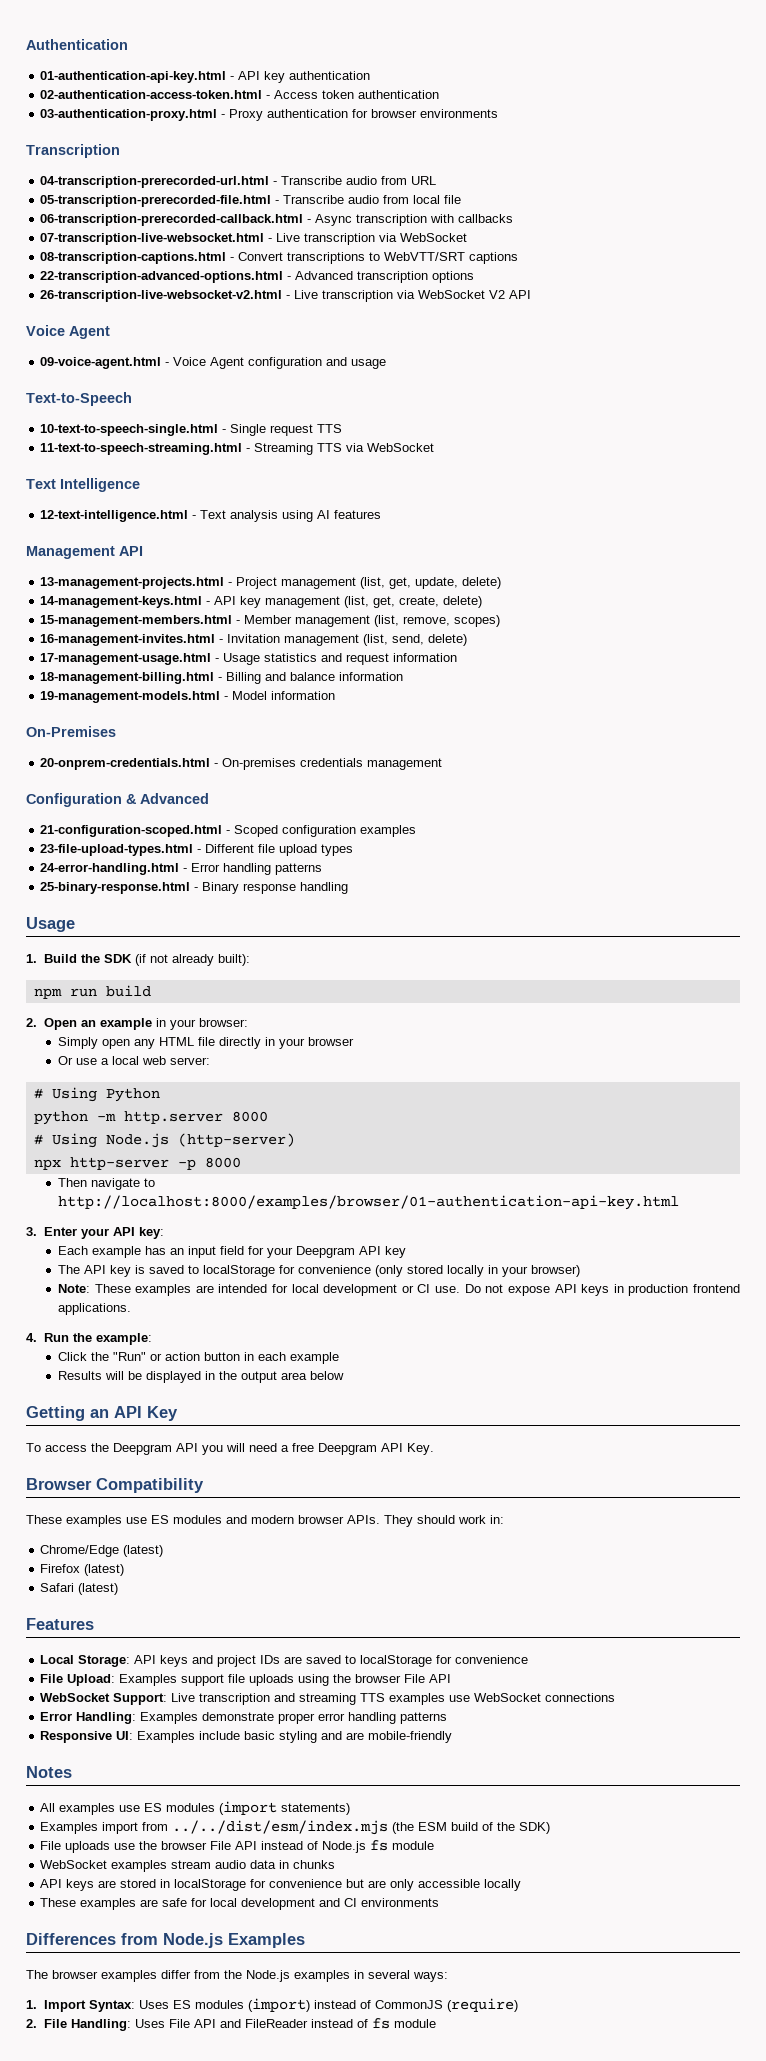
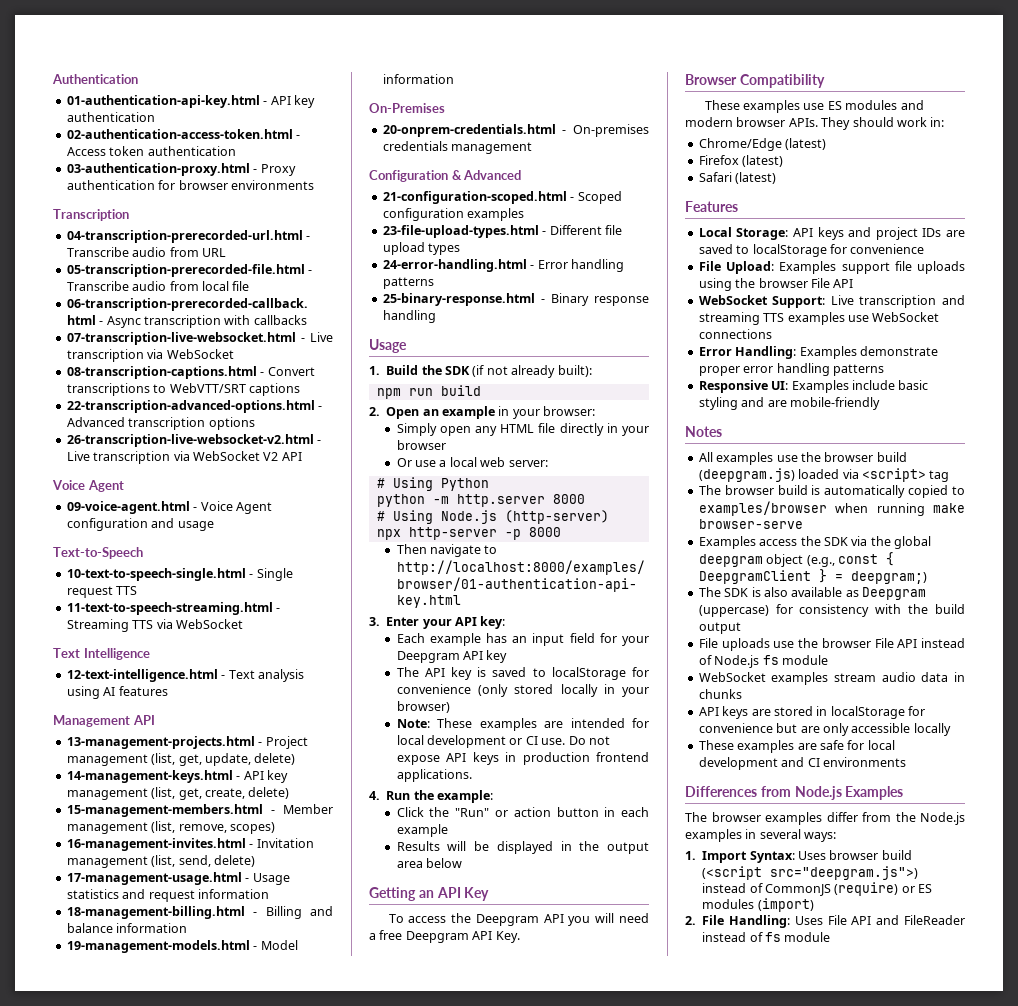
- All examples use ES modules (import statements)
- Examples import from ../../dist/esm/index.mjs (the ESM build of the SDK)
+ All examples use the browser build (deepgram.js) loaded via <script> tag
+ The browser build is automatically copied to examples/browser when running make browser-serve
+ Examples access the SDK via the global deepgram object (e.g., const { DeepgramClient } = deepgram;)
+ The SDK is also available as Deepgram (uppercase) for consistency with the build output
- 1. Import Syntax: Uses ES modules (import) instead of CommonJS (require)
+ 1. Import Syntax: Uses browser build (<script src="deepgram.js">) instead of CommonJS (require) or ES modules (import)

